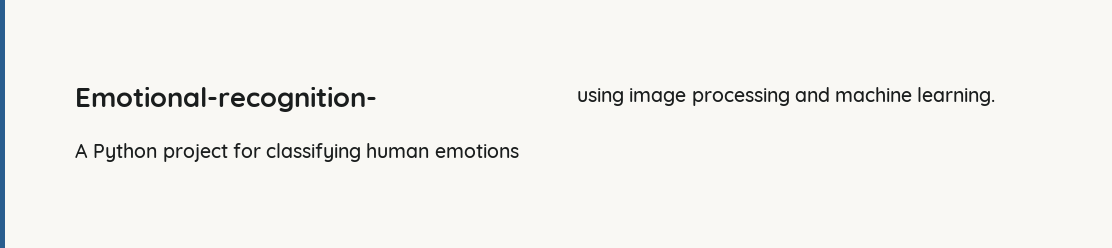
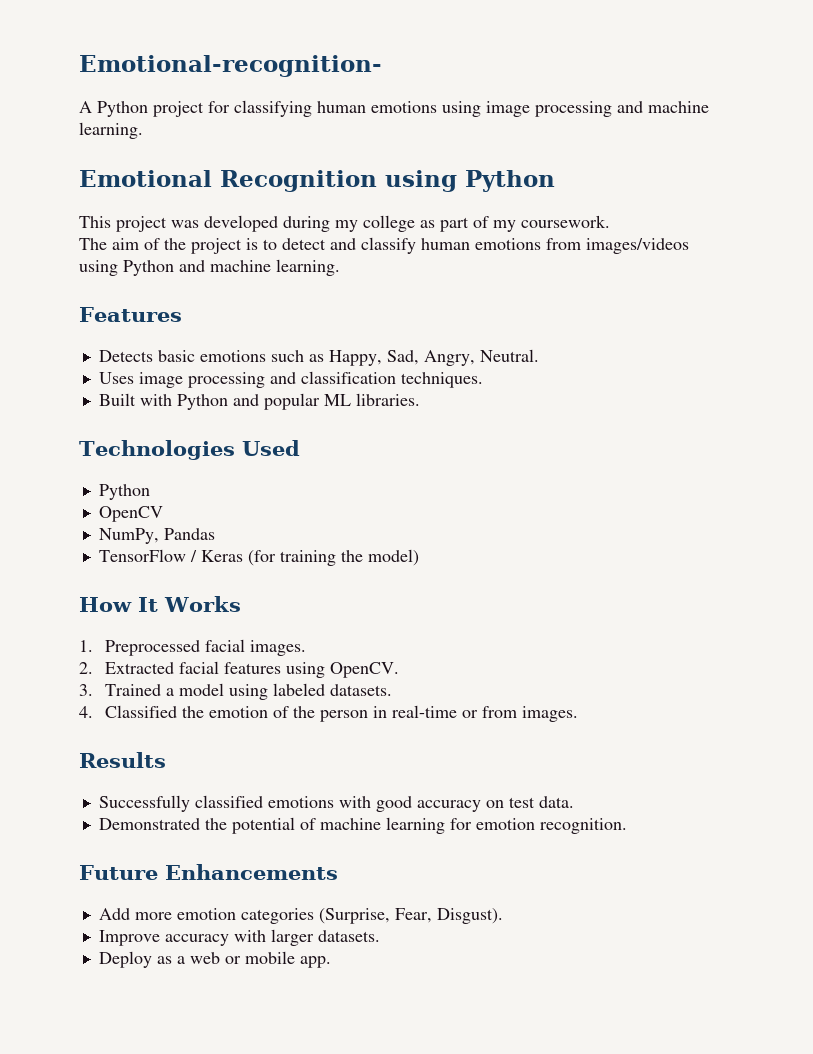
+ Emotional Recognition using Python
+ This project was developed during my college as part of my coursework.
+ The aim of the project is to detect and classify human emotions from images/videos using Python and machine learning.
+ Features
+ Detects basic emotions such as Happy, Sad, Angry, Neutral.
+ Uses image processing and classification techniques.
+ Built with Python and popular ML libraries.
+ Technologies Used
+ Python
+ OpenCV
+ NumPy, Pandas
+ TensorFlow / Keras (for training the model)
+ How It Works
+ 1. Preprocessed facial images.
+ 2. Extracted facial features using OpenCV.
+ 3. Trained a model using labeled datasets.
+ 4. Classified the emotion of the person in real-time or from images.
+ Results
+ Successfully classified emotions with good accuracy on test data.
+ Demonstrated the potential of machine learning for emotion recognition.
+ Future Enhancements
+ Add more emotion categories (Surprise, Fear, Disgust).
+ Improve accuracy with larger datasets.
+ Deploy as a web or mobile app.

